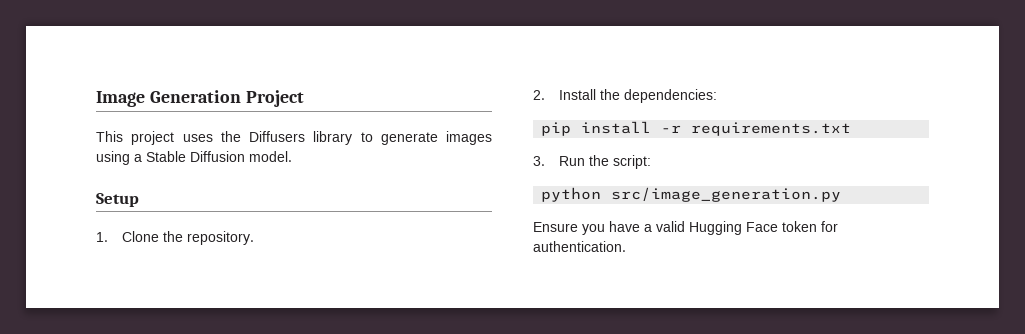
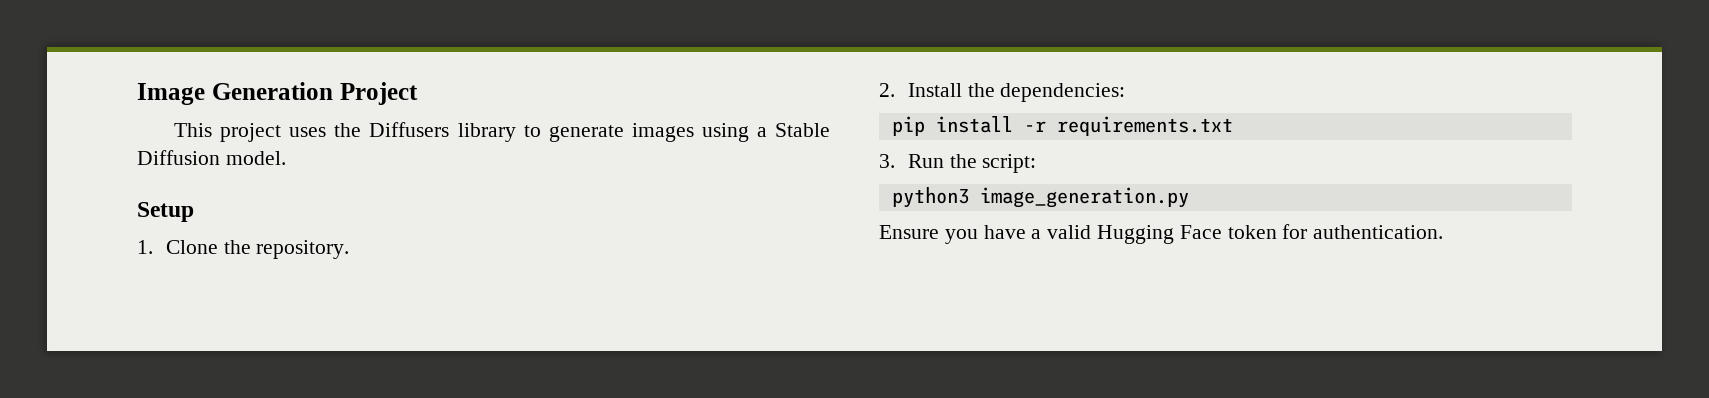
- python src/image_generation.py
+ python3 image_generation.py

